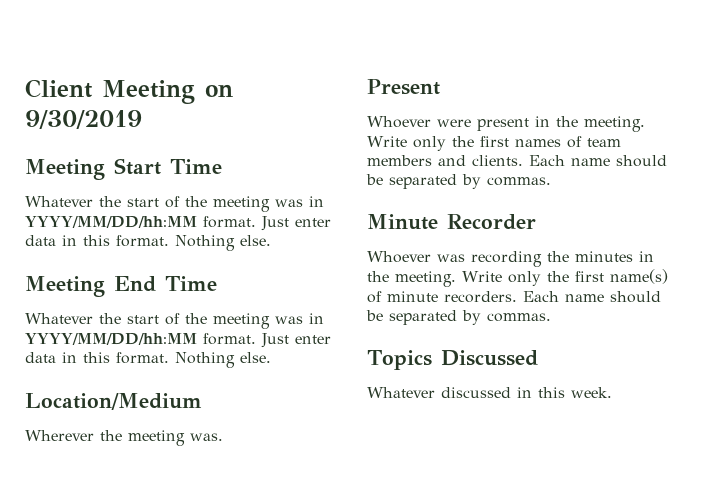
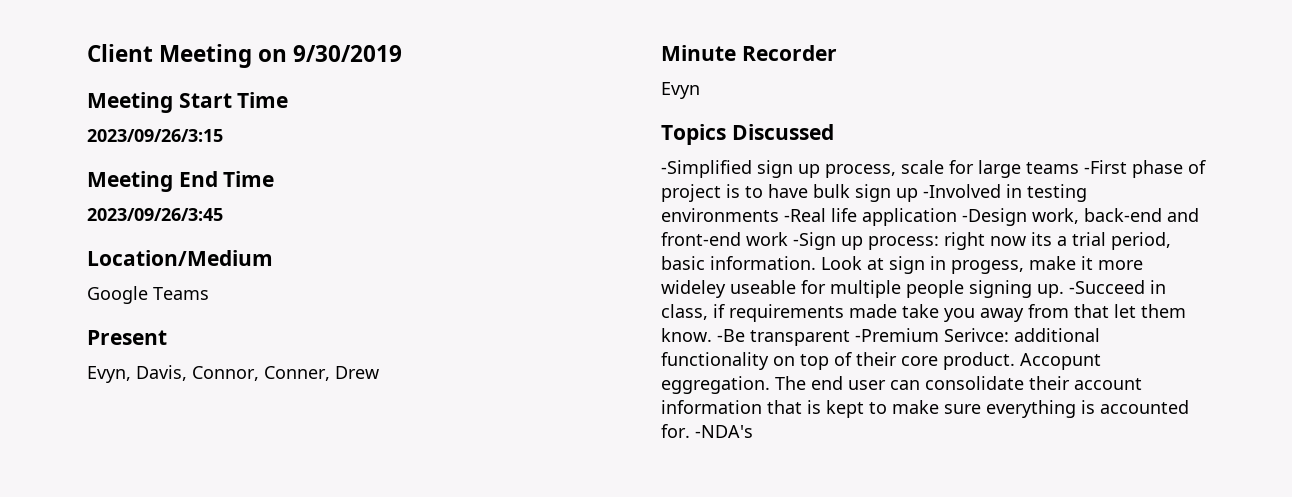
  Meeting Start Time
- Whatever the start of the meeting was in YYYY/MM/DD/hh:MM format. Just enter data in this format. Nothing else.
+ 2023/09/26/3:15
  Meeting End Time
- Whatever the start of the meeting was in YYYY/MM/DD/hh:MM format. Just enter data in this format. Nothing else.
+ 2023/09/26/3:45
  Location/Medium
- Wherever the meeting was.
+ Google Teams
  Present
- Whoever were present in the meeting. Write only the first names of team members and clients. Each name should be separated by commas.
+ Evyn, Davis, Connor, Conner, Drew
  Minute Recorder
- Whoever was recording the minutes in the meeting. Write only the first name(s) of minute recorders. Each name should be separated by commas.
+ Evyn
  Topics Discussed
- Whatever discussed in this week.
+ -Simplified sign up process, scale for large teams -First phase of project is to have bulk sign up -Involved in testing environments -Real life application -Design work, back-end and front-end work -Sign up process: right now its a trial period, basic information. Look at sign in progess, make it more wideley useable for multiple people signing up. -Succeed in class, if requirements made take you away from that let them know. -Be transparent -Premium Serivce: additional functionality on top of their core product. Accopunt eggregation. The end user can consolidate their account information that is kept to make sure everything is accounted for. -NDA's

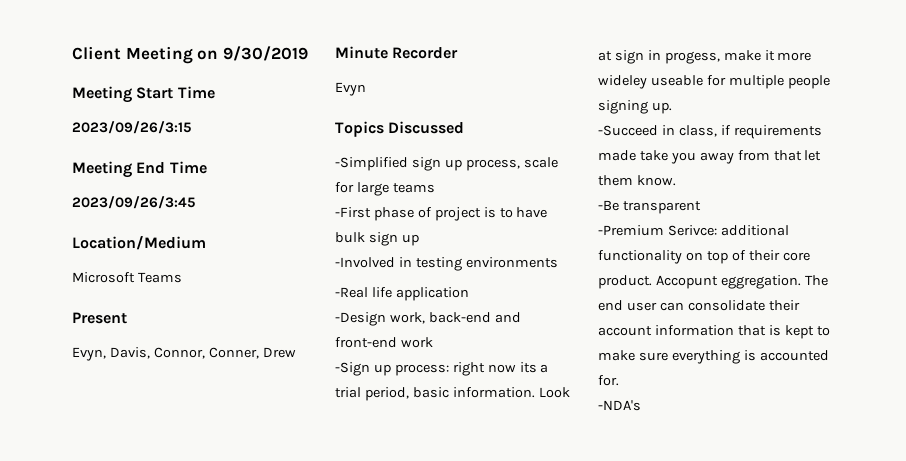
- Google Teams
+ Microsoft Teams
- -Simplified sign up process, scale for large teams -First phase of project is to have bulk sign up -Involved in testing environments -Real life application -Design work, back-end and front-end work -Sign up process: right now its a trial period, basic information.
+ -Simplified sign up process, scale for large teams
+ -First phase of project is to have bulk sign up
+ -Involved in testing environments
+ -Real life application
+ -Design work, back-end and front-end work
+ -Sign up process: right now its a trial period, basic information.
- Look at sign in progess, make it more wideley useable for multiple people signing up. -Succeed in class, if requirements made take you away from that let them know. -Be transparent -Premium Serivce: additional functionality on top of their core product.
+ Look at sign in progess, make it more wideley useable for multiple people signing up.
+ -Succeed in class, if requirements made take you away from that let them know.
+ -Be transparent
+ -Premium Serivce: additional functionality on top of their core product.
- The end user can consolidate their account information that is kept to make sure everything is accounted for. -NDA's
+ The end user can consolidate their account information that is kept to make sure everything is accounted for.
+ -NDA's

